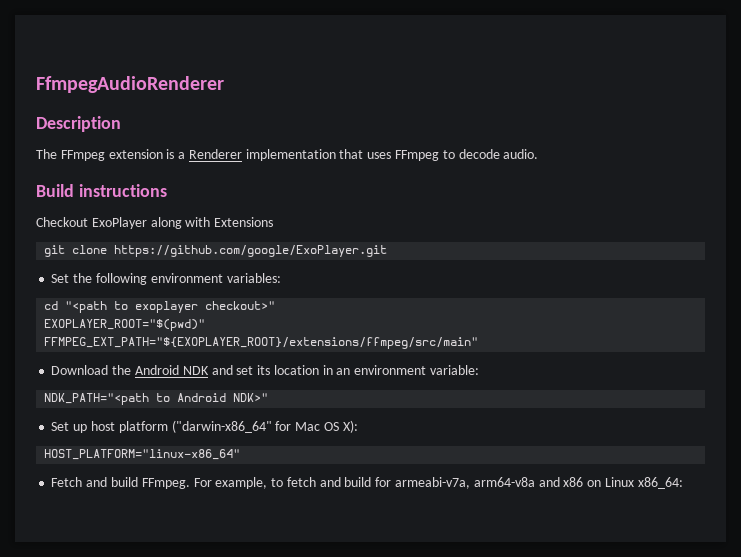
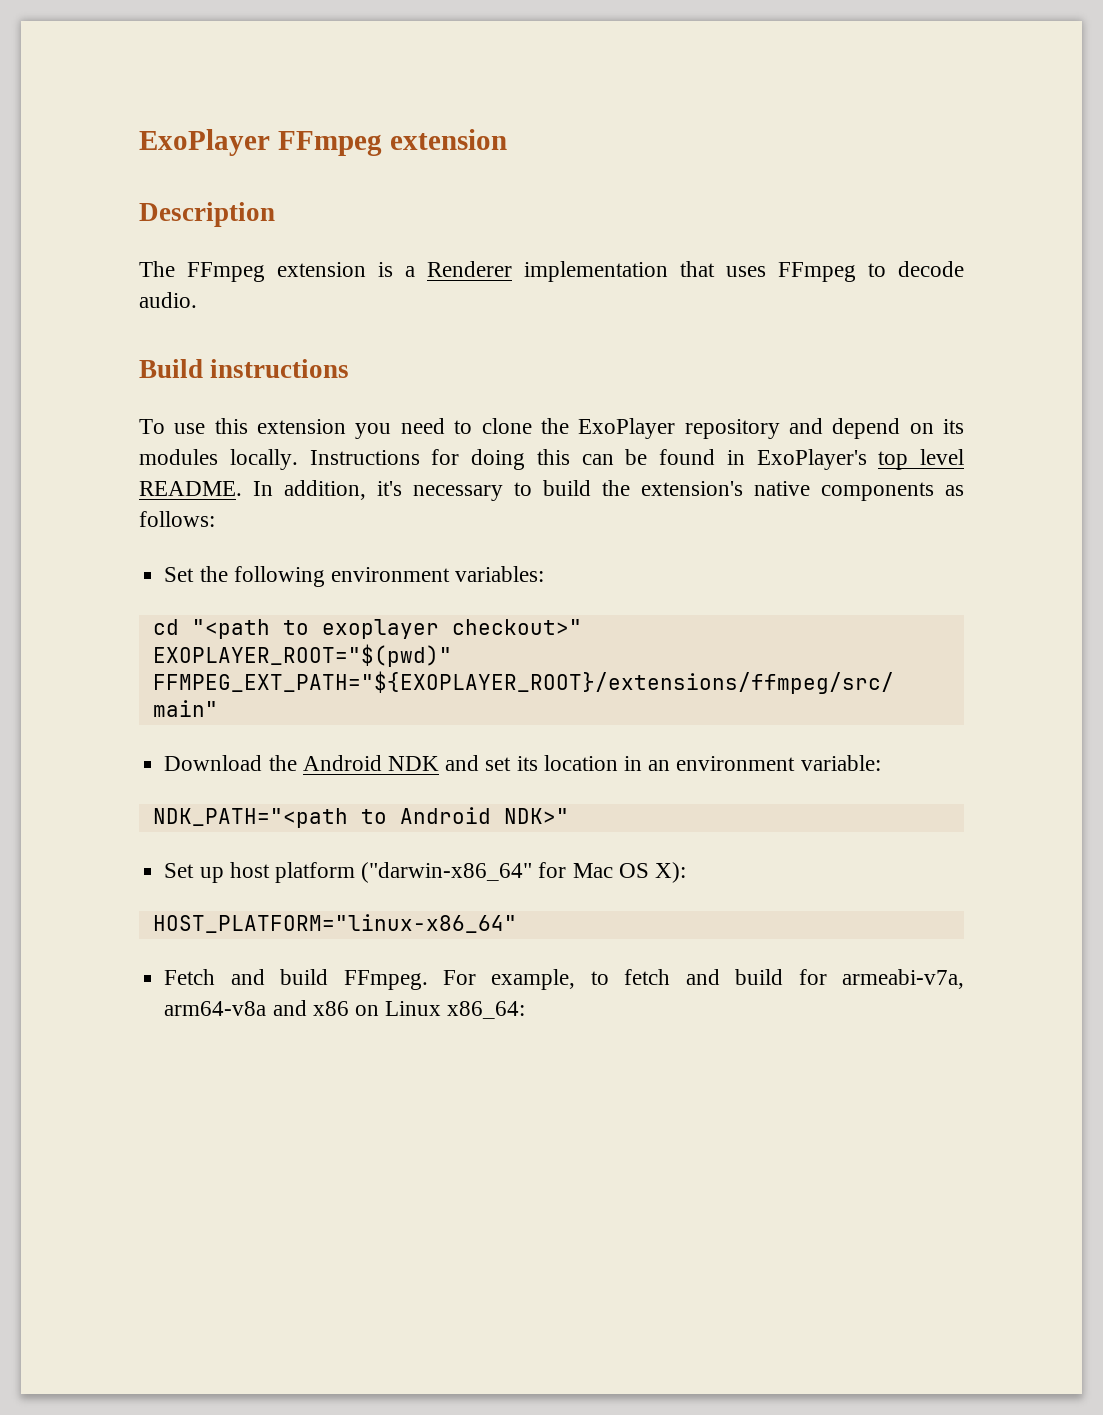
- FfmpegAudioRenderer
+ ExoPlayer FFmpeg extension
- Checkout ExoPlayer along with Extensions
- git clone https://github.com/google/ExoPlayer.git
+ To use this extension you need to clone the ExoPlayer repository and depend on its modules locally. Instructions for doing this can be found in ExoPlayer's top level README. In addition, it's necessary to build the extension's native components as follows:

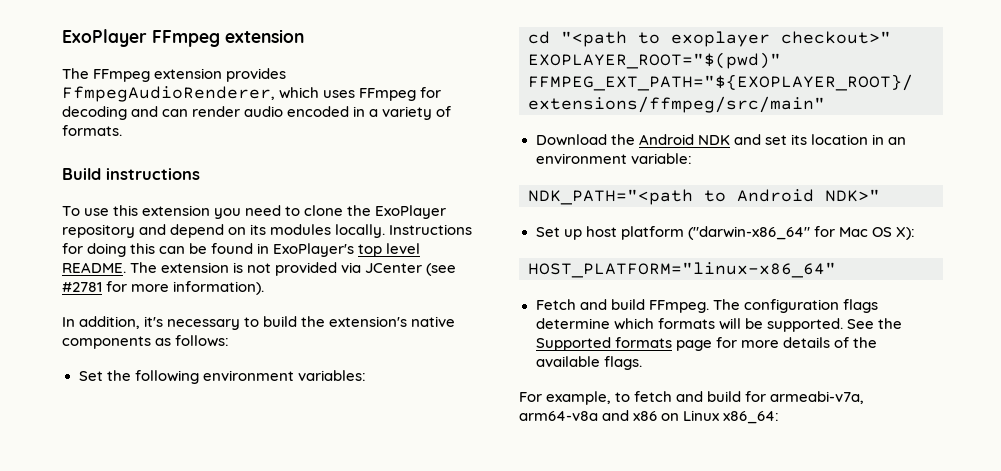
- Description
- The FFmpeg extension is a Renderer implementation that uses FFmpeg to decode audio.
+ The FFmpeg extension provides FfmpegAudioRenderer, which uses FFmpeg for decoding and can render audio encoded in a variety of formats.
- Instructions for doing this can be found in ExoPlayer's top level README. In addition, it's necessary to build the extension's native components as follows:
+ Instructions for doing this can be found in ExoPlayer's top level README. The extension is not provided via JCenter (see #2781 for more information).
+ In addition, it's necessary to build the extension's native components as follows:
- Fetch and build FFmpeg. For example, to fetch and build for armeabi-v7a, arm64-v8a and x86 on Linux x86_64:
+ Fetch and build FFmpeg. The configuration flags determine which formats will be supported. See the Supported formats page for more details of the available flags.
+ For example, to fetch and build for armeabi-v7a, arm64-v8a and x86 on Linux x86_64:

